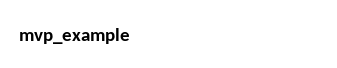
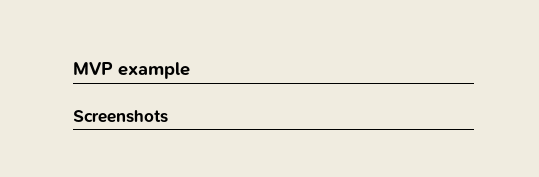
- mvp_example
+ MVP example
+ Screenshots

